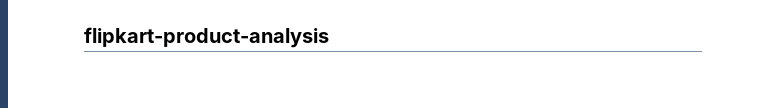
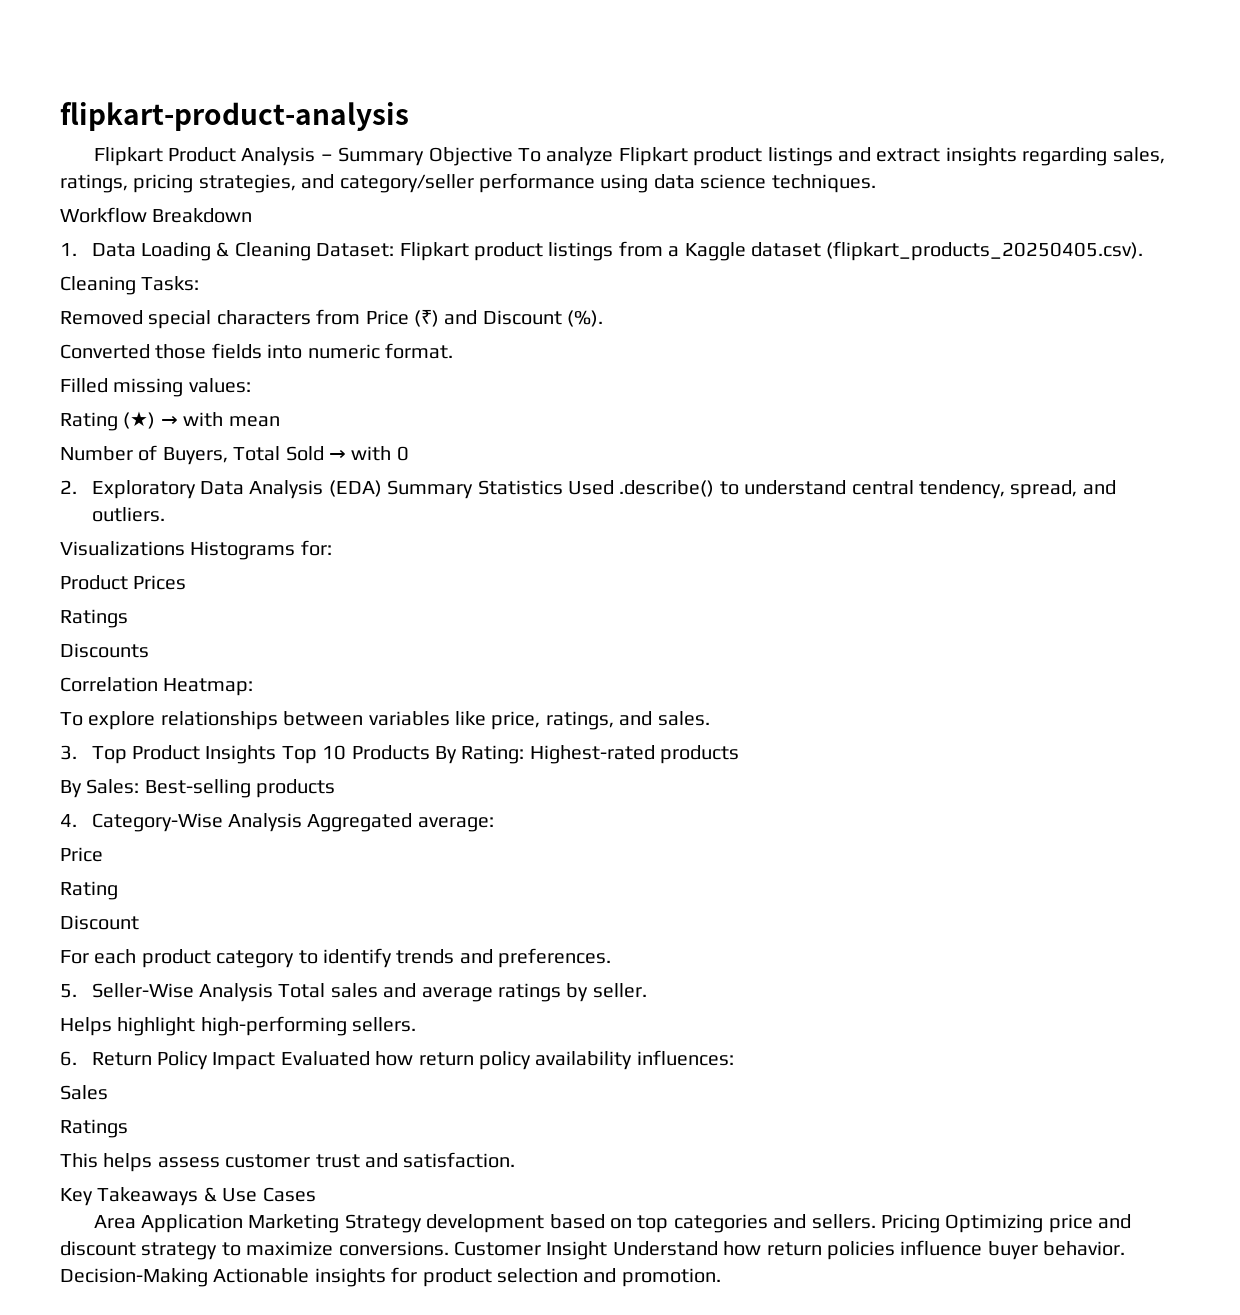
+ Flipkart Product Analysis – Summary Objective To analyze Flipkart product listings and extract insights regarding sales, ratings, pricing strategies, and category/seller performance using data science techniques.
+ Workflow Breakdown
+ 1. Data Loading & Cleaning Dataset: Flipkart product listings from a Kaggle dataset (flipkart_products_20250405.csv).
+ Cleaning Tasks:
+ Removed special characters from Price (₹) and Discount (%).
+ Converted those fields into numeric format.
+ Filled missing values:
+ Rating (★) → with mean
+ Number of Buyers, Total Sold → with 0
+ 2. Exploratory Data Analysis (EDA) Summary Statistics Used .describe() to understand central tendency, spread, and outliers.
+ Visualizations Histograms for:
+ Product Prices
+ Ratings
+ Discounts
+ Correlation Heatmap:
+ To explore relationships between variables like price, ratings, and sales.
+ 3. Top Product Insights Top 10 Products By Rating: Highest-rated products
+ By Sales: Best-selling products
+ 4. Category-Wise Analysis Aggregated average:
+ Price
+ Rating
+ Discount
+ For each product category to identify trends and preferences.
+ 5. Seller-Wise Analysis Total sales and average ratings by seller.
+ Helps highlight high-performing sellers.
+ 6. Return Policy Impact Evaluated how return policy availability influences:
+ Sales
+ Ratings
+ This helps assess customer trust and satisfaction.
+ Key Takeaways & Use Cases
+ Area Application Marketing Strategy development based on top categories and sellers. Pricing Optimizing price and discount strategy to maximize conversions. Customer Insight Understand how return policies influence buyer behavior. Decision-Making Actionable insights for product selection and promotion.

